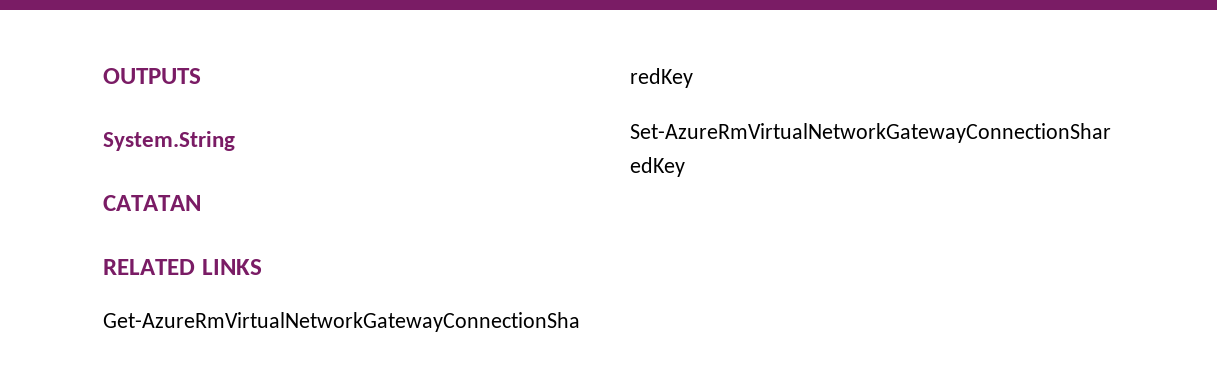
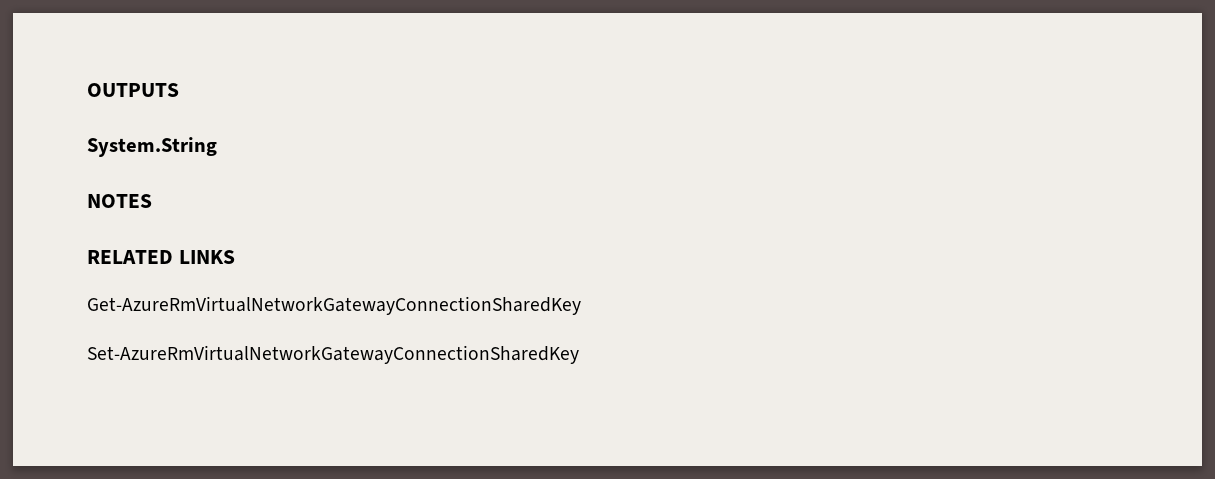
- CATATAN
+ NOTES

